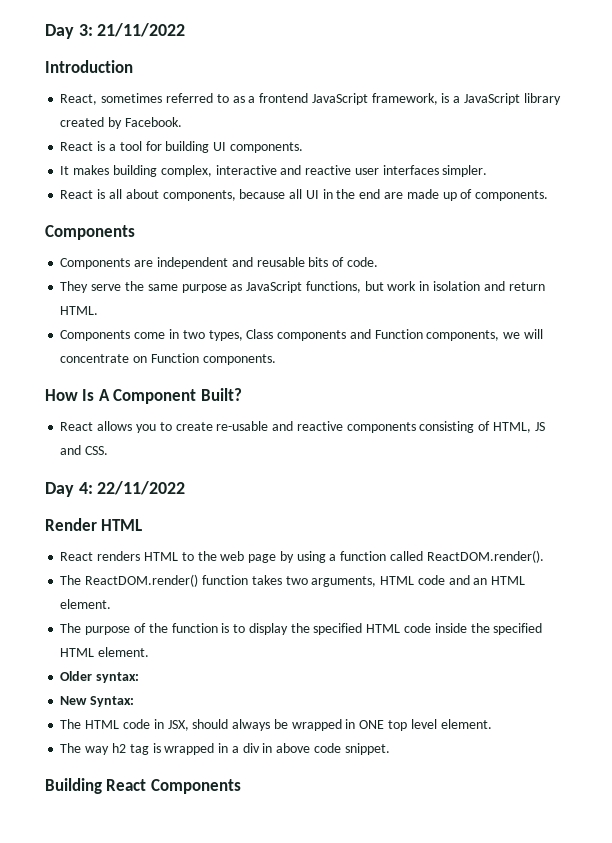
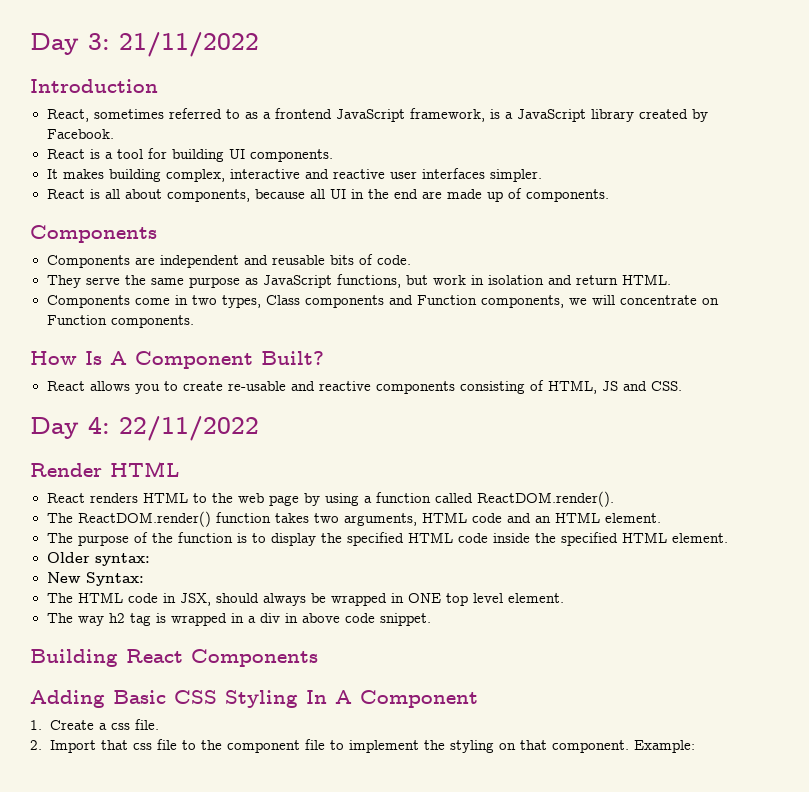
+ Adding Basic CSS Styling In A Component
+ 1. Create a css file.
+ 2. Import that css file to the component file to implement the styling on that component. Example:

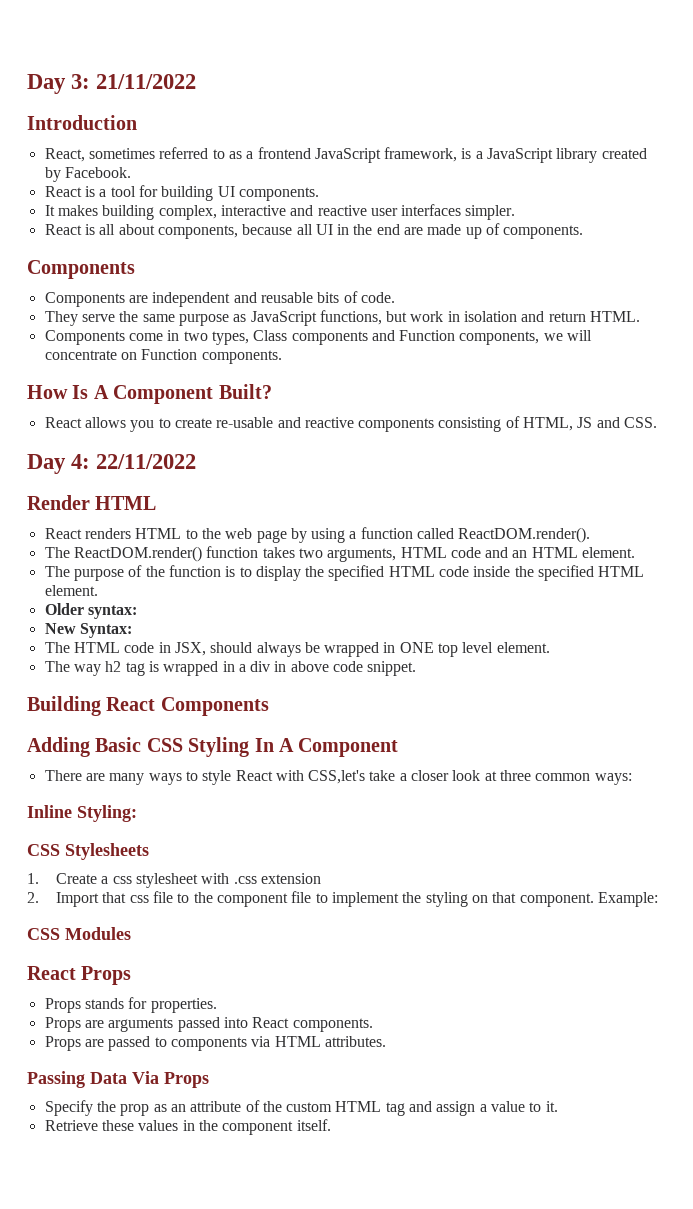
+ There are many ways to style React with CSS,let's take a closer look at three common ways:
+ Inline Styling:
+ CSS Stylesheets
- 1. Create a css file.
+ 1. Create a css stylesheet with .css extension
+ CSS Modules
+ React Props
+ Props stands for properties.
+ Props are arguments passed into React components.
+ Props are passed to components via HTML attributes.
+ Passing Data Via Props
+ Specify the prop as an attribute of the custom HTML tag and assign a value to it.
+ Retrieve these values in the component itself.

